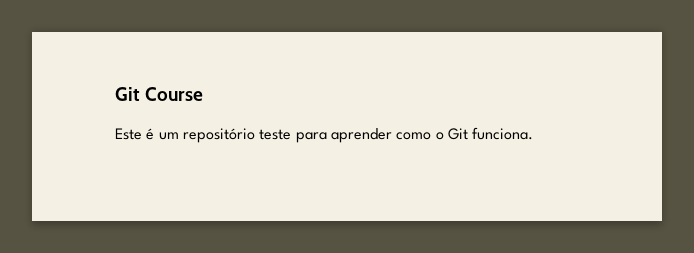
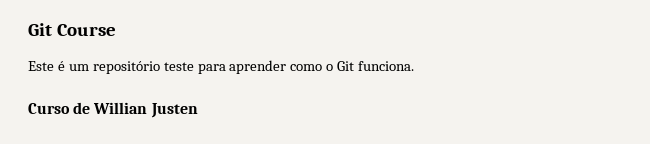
+ Curso de Willian Justen

